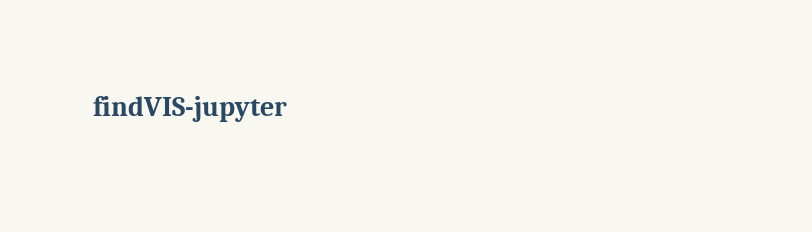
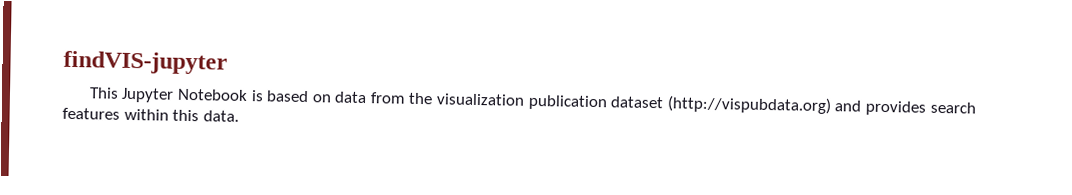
+ This Jupyter Notebook is based on data from the visualization publication dataset (http://vispubdata.org) and provides search features within this data.

